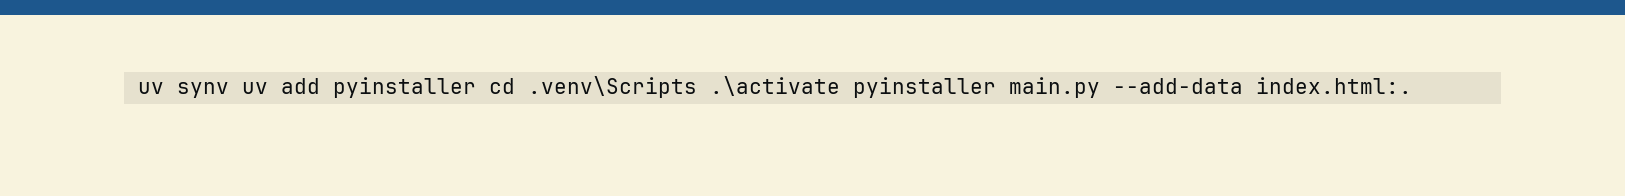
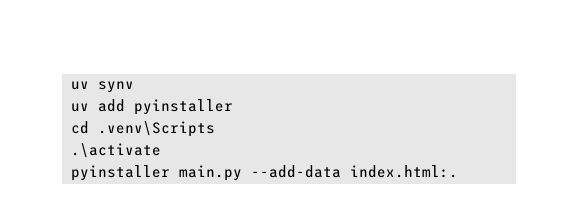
- uv synv uv add pyinstaller cd .venv\Scripts .\activate pyinstaller main.py --add-data index.html:.
+ uv synv
+ uv add pyinstaller
+ cd .venv\Scripts
+ .\activate
+ pyinstaller main.py --add-data index.html:.

